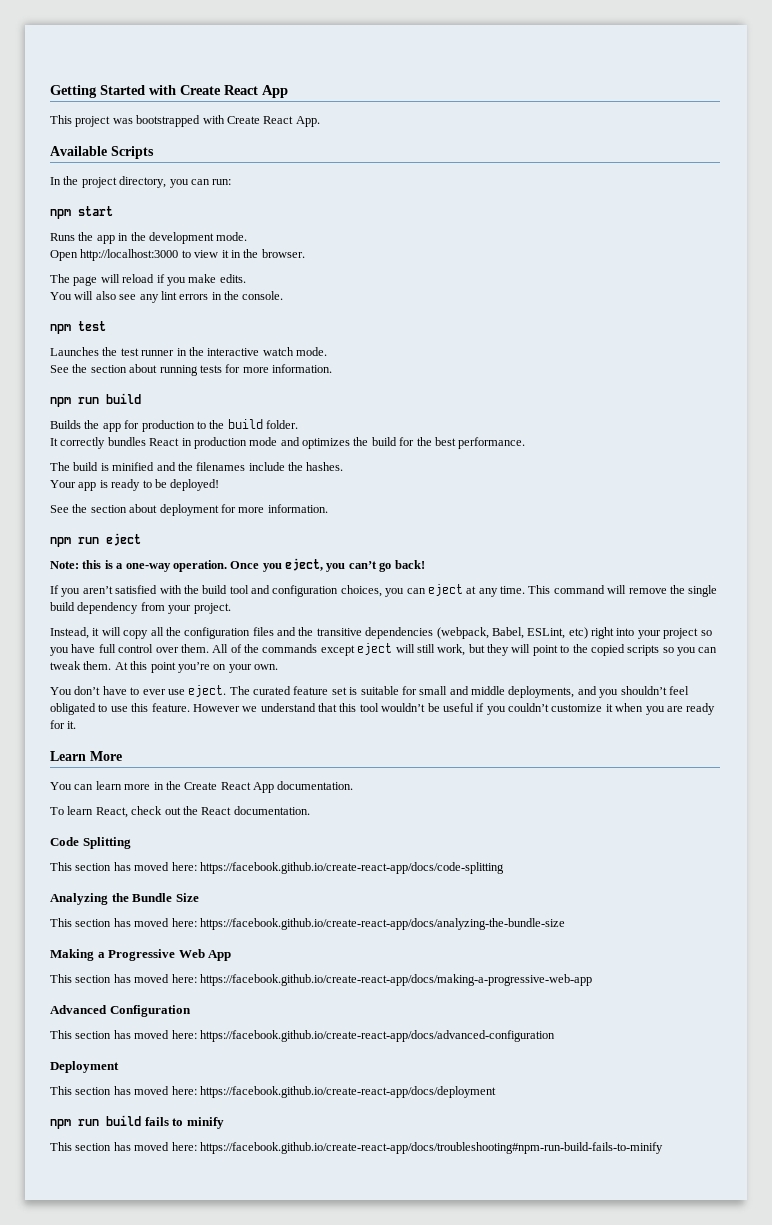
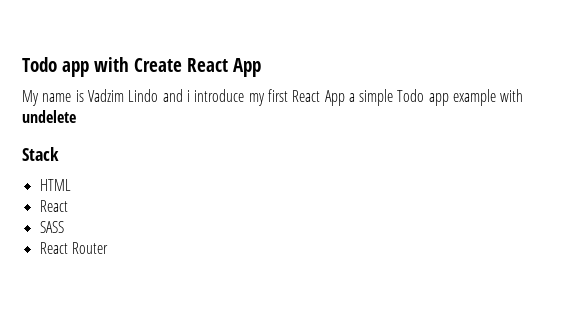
- Getting Started with Create React App
+ Todo app with Create React App
- This project was bootstrapped with Create React App.
- Available Scripts
- In the project directory, you can run:
- npm start
- Runs the app in the development mode.
- Open http://localhost:3000 to view it in the browser.
- The page will reload if you make edits.
- You will also see any lint errors in the console.
- npm test
- Launches the test runner in the interactive watch mode.
- See the section about running tests for more information.
- npm run build
- Builds the app for production to the build folder.
- It correctly bundles React in production mode and optimizes the build for the best performance.
- The build is minified and the filenames include the hashes.
- Your app is ready to be deployed!
- See the section about deployment for more information.
- npm run eject
- Note: this is a one-way operation. Once you eject, you can’t go back!
- If you aren’t satisfied with the build tool and configuration choices, you can eject at any time. This command will remove the single build dependency from your project.
- Instead, it will copy all the configuration files and the transitive dependencies (webpack, Babel, ESLint, etc) right into your project so you have full control over them. All of the commands except eject will still work, but they will point to the copied scripts so you can tweak them. At this point you’re on your own.
- You don’t have to ever use eject. The curated feature set is suitable for small and middle deployments, and you shouldn’t feel obligated to use this feature. However we understand that this tool wouldn’t be useful if you couldn’t customize it when you are ready for it.
- Learn More
- You can learn more in the Create React App documentation.
- To learn React, check out the React documentation.
- Code Splitting
- This section has moved here: https://facebook.github.io/create-react-app/docs/code-splitting
- Analyzing the Bundle Size
- This section has moved here: https://facebook.github.io/create-react-app/docs/analyzing-the-bundle-size
- Making a Progressive Web App
- This section has moved here: https://facebook.github.io/create-react-app/docs/making-a-progressive-web-app
- Advanced Configuration
- This section has moved here: https://facebook.github.io/create-react-app/docs/advanced-configuration
- Deployment
- This section has moved here: https://facebook.github.io/create-react-app/docs/deployment
- npm run build fails to minify
- This section has moved here: https://facebook.github.io/create-react-app/docs/troubleshooting#npm-run-build-fails-to-minify
+ My name is Vadzim Lindo and i introduce my first React App a simple Todo app example with undelete
+ Stack
+ HTML
+ React
+ SASS
+ React Router

